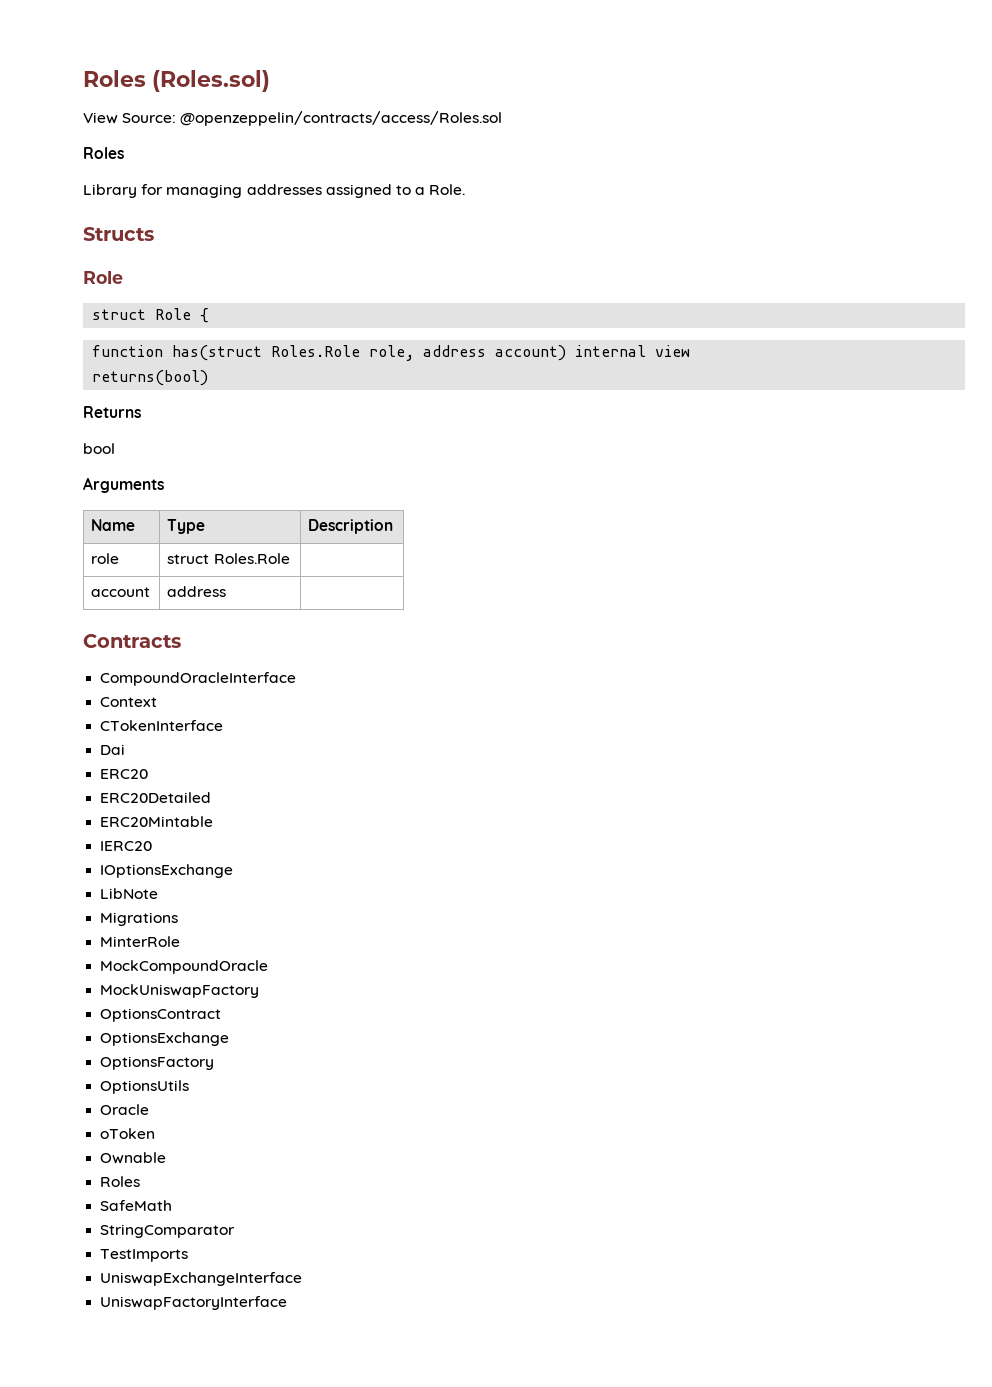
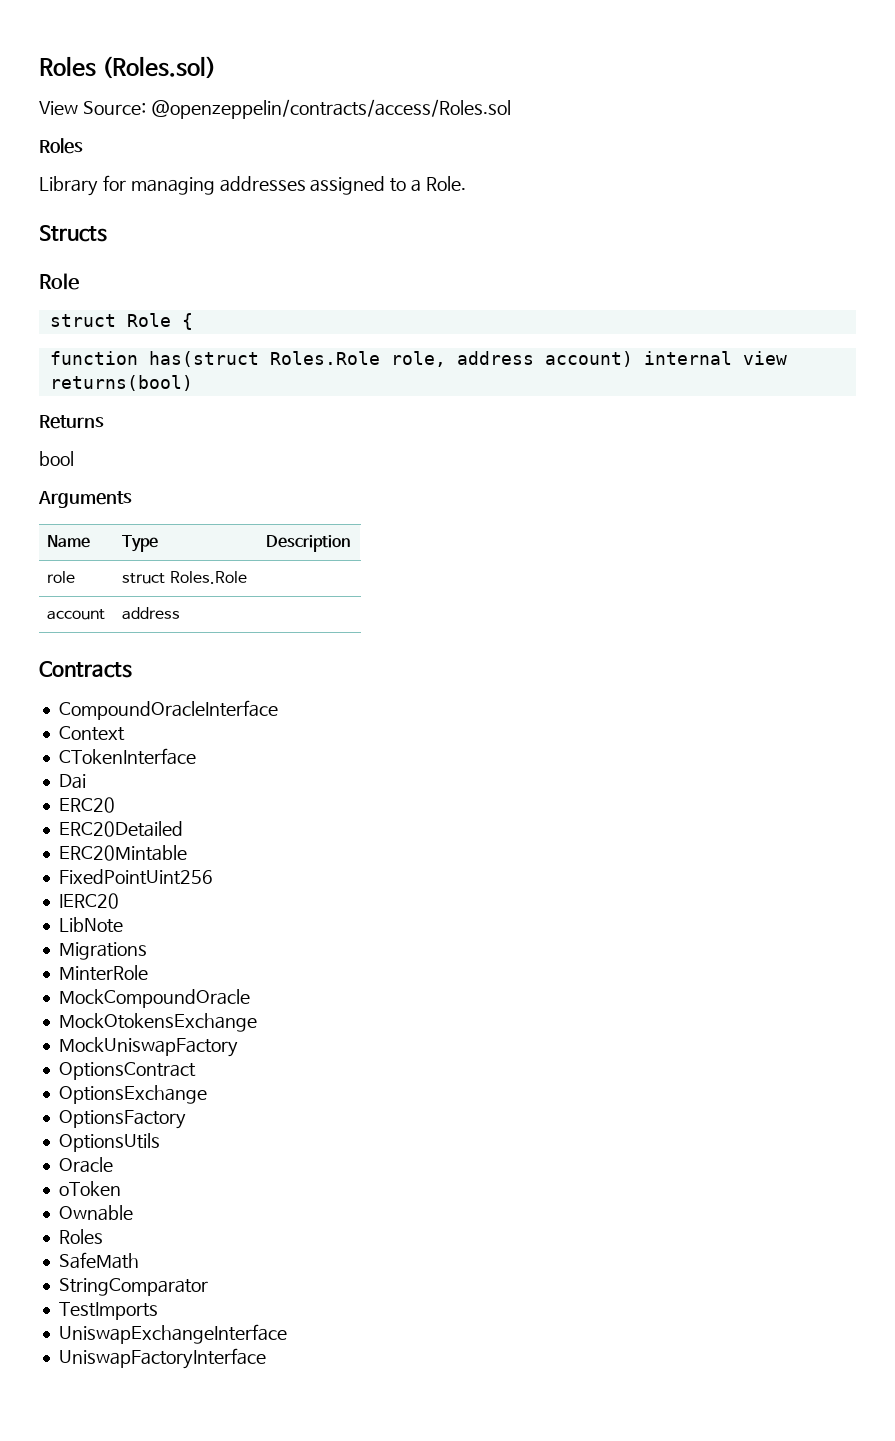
+ FixedPointUint256
- IOptionsExchange
+ MockOtokensExchange

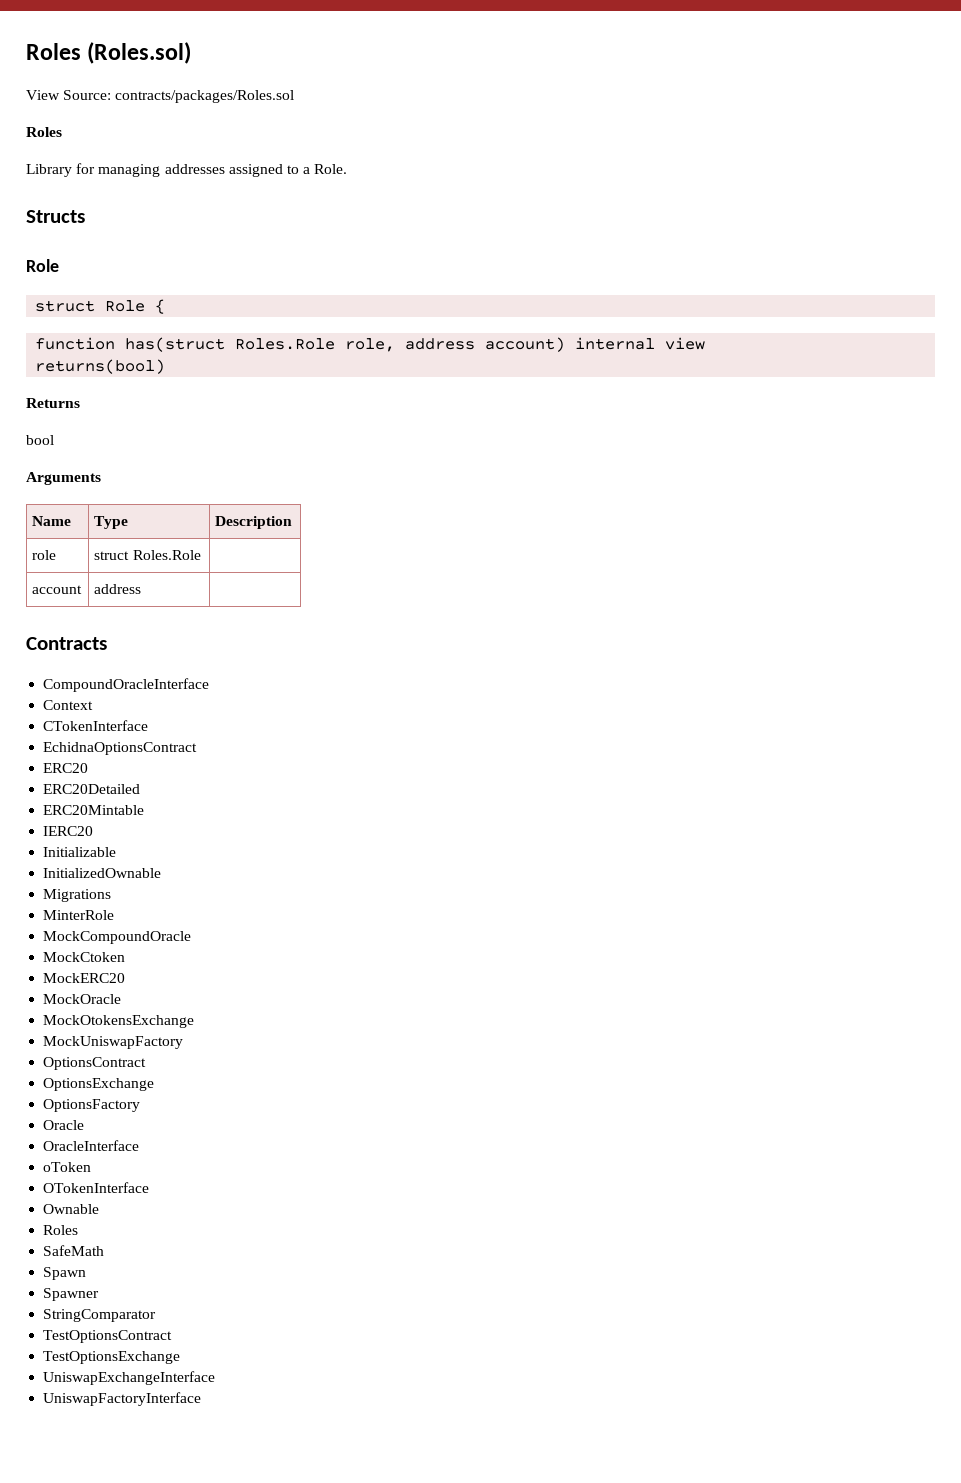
- View Source: @openzeppelin/contracts/access/Roles.sol
+ View Source: contracts/packages/Roles.sol
- Dai
+ EchidnaOptionsContract
- FixedPointUint256
- LibNote
+ Initializable
+ InitializedOwnable
+ MockCtoken
+ MockERC20
+ MockOracle
- OptionsUtils
+ OracleInterface
+ OTokenInterface
+ Spawn
+ Spawner
- TestImports
+ TestOptionsContract
+ TestOptionsExchange

